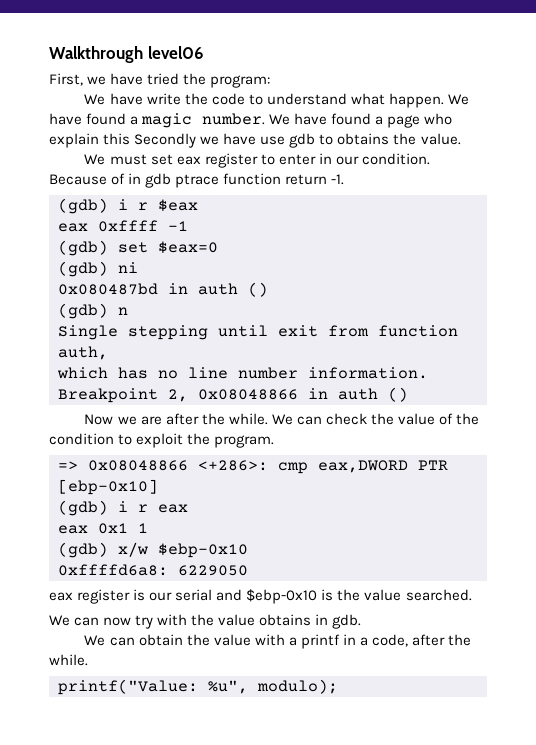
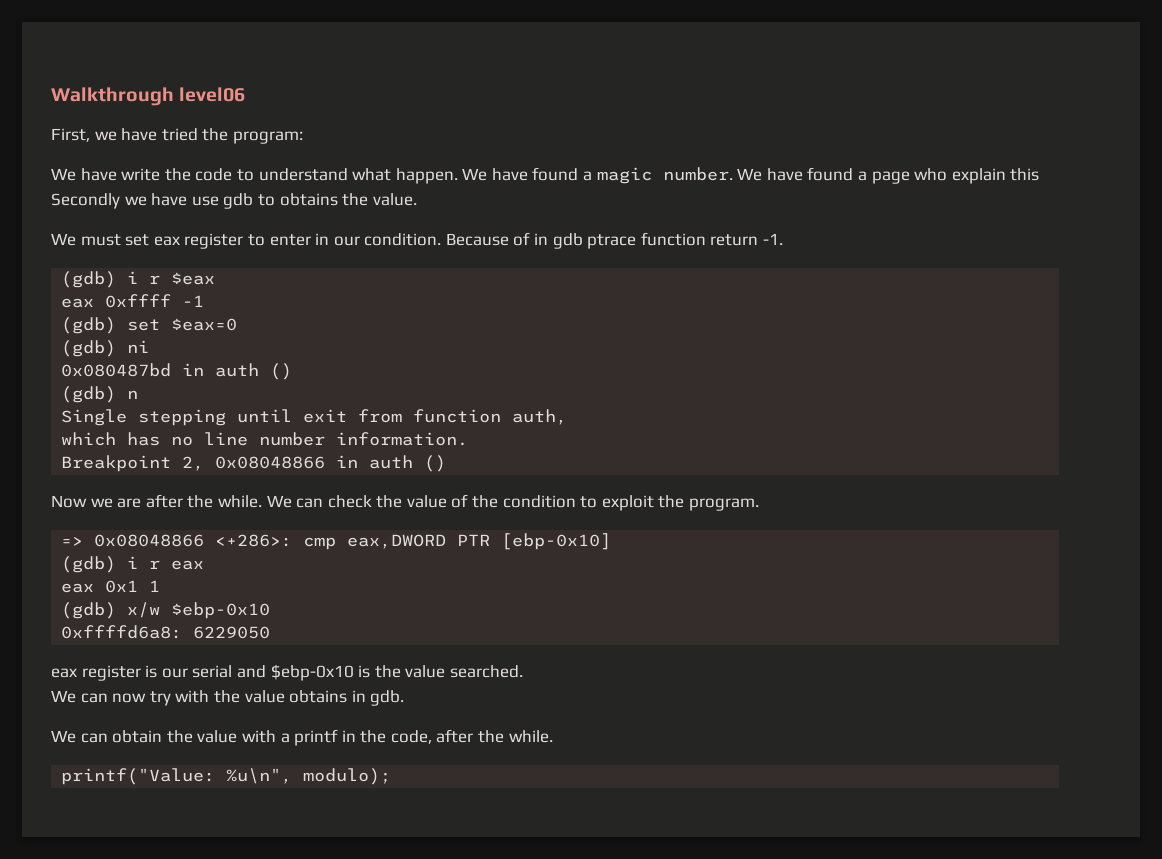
- We can obtain the value with a printf in a code, after the while.
+ We can obtain the value with a printf in the code, after the while.
- printf("Value: %u", modulo);
+ printf("Value: %u\n", modulo);

